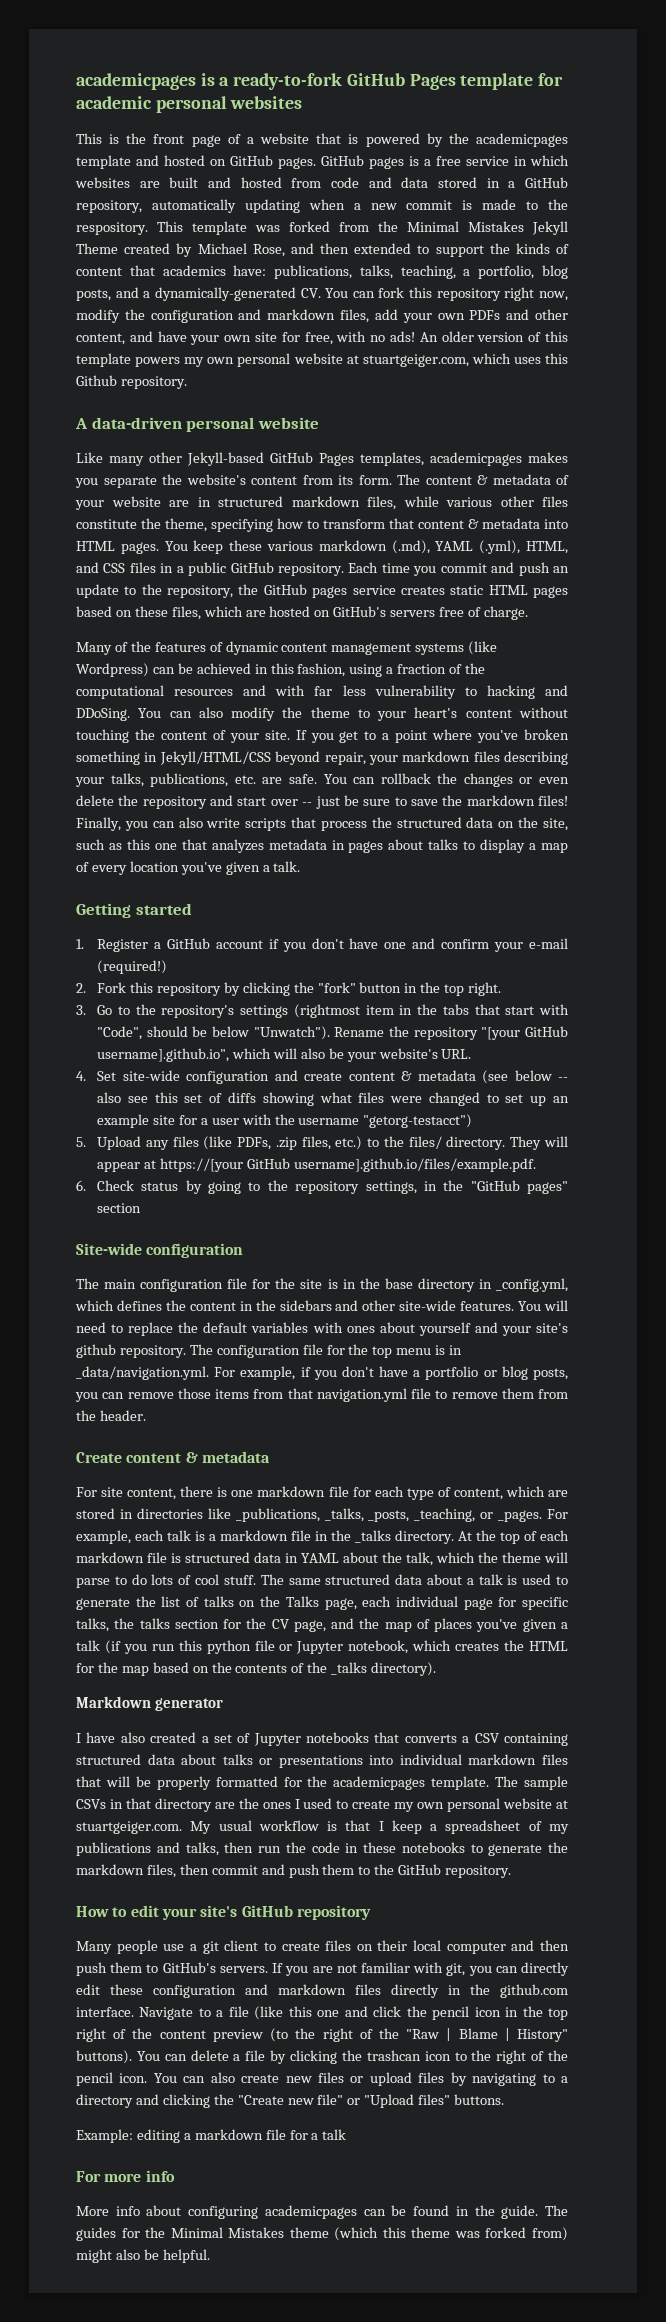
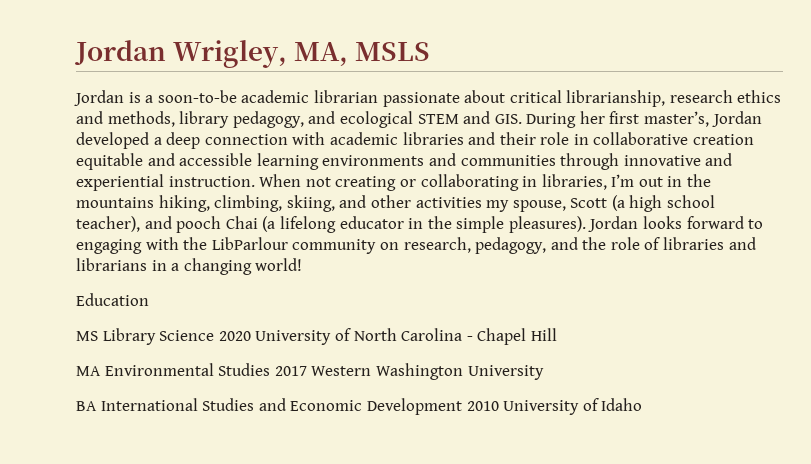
- academicpages is a ready-to-fork GitHub Pages template for academic personal websites
- This is the front page of a website that is powered by the academicpages template and hosted on GitHub pages. GitHub pages is a free service in which websites are built and hosted from code and data stored in a GitHub repository, automatically updating when a new commit is made to the respository. This template was forked from the Minimal Mistakes Jekyll Theme created by Michael Rose, and then extended to support the kinds of content that academics have: publications, talks, teaching, a portfolio, blog posts, and a dynamically-generated CV. You can fork this repository right now, modify the configuration and markdown files, add your own PDFs and other content, and have your own site for free, with no ads! An older version of this template powers my own personal website at stuartgeiger.com, which uses this Github repository.
- A data-driven personal website
- Like many other Jekyll-based GitHub Pages templates, academicpages makes you separate the website's content from its form. The content & metadata of your website are in structured markdown files, while various other files constitute the theme, specifying how to transform that content & metadata into HTML pages. You keep these various markdown (.md), YAML (.yml), HTML, and CSS files in a public GitHub repository. Each time you commit and push an update to the repository, the GitHub pages service creates static HTML pages based on these files, which are hosted on GitHub's servers free of charge.
- Many of the features of dynamic content management systems (like Wordpress) can be achieved in this fashion, using a fraction of the computational resources and with far less vulnerability to hacking and DDoSing. You can also modify the theme to your heart's content without touching the content of your site. If you get to a point where you've broken something in Jekyll/HTML/CSS beyond repair, your markdown files describing your talks, publications, etc. are safe. You can rollback the changes or even delete the repository and start over -- just be sure to save the markdown files! Finally, you can also write scripts that process the structured data on the site, such as this one that analyzes metadata in pages about talks to display a map of every location you've given a talk.
- Getting started
- 1. Register a GitHub account if you don't have one and confirm your e-mail (required!)
- 2. Fork this repository by clicking the "fork" button in the top right.
- 3. Go to the repository's settings (rightmost item in the tabs that start with "Code", should be below "Unwatch"). Rename the repository "[your GitHub username].github.io", which will also be your website's URL.
- 4. Set site-wide configuration and create content & metadata (see below -- also see this set of diffs showing what files were changed to set up an example site for a user with the username "getorg-testacct")
- 5. Upload any files (like PDFs, .zip files, etc.) to the files/ directory. They will appear at https://[your GitHub username].github.io/files/example.pdf.
- 6. Check status by going to the repository settings, in the "GitHub pages" section
- Site-wide configuration
- The main configuration file for the site is in the base directory in _config.yml, which defines the content in the sidebars and other site-wide features. You will need to replace the default variables with ones about yourself and your site's github repository. The configuration file for the top menu is in _data/navigation.yml. For example, if you don't have a portfolio or blog posts, you can remove those items from that navigation.yml file to remove them from the header.
- Create content & metadata
- For site content, there is one markdown file for each type of content, which are stored in directories like _publications, _talks, _posts, _teaching, or _pages. For example, each talk is a markdown file in the _talks directory. At the top of each markdown file is structured data in YAML about the talk, which the theme will parse to do lots of cool stuff. The same structured data about a talk is used to generate the list of talks on the Talks page, each individual page for specific talks, the talks section for the CV page, and the map of places you've given a talk (if you run this python file or Jupyter notebook, which creates the HTML for the map based on the contents of the _talks directory).
- Markdown generator
- I have also created a set of Jupyter notebooks that converts a CSV containing structured data about talks or presentations into individual markdown files that will be properly formatted for the academicpages template. The sample CSVs in that directory are the ones I used to create my own personal website at stuartgeiger.com. My usual workflow is that I keep a spreadsheet of my publications and talks, then run the code in these notebooks to generate the markdown files, then commit and push them to the GitHub repository.
- How to edit your site's GitHub repository
- Many people use a git client to create files on their local computer and then push them to GitHub's servers. If you are not familiar with git, you can directly edit these configuration and markdown files directly in the github.com interface. Navigate to a file (like this one and click the pencil icon in the top right of the content preview (to the right of the "Raw | Blame | History" buttons). You can delete a file by clicking the trashcan icon to the right of the pencil icon. You can also create new files or upload files by navigating to a directory and clicking the "Create new file" or "Upload files" buttons.
- Example: editing a markdown file for a talk
- For more info
- More info about configuring academicpages can be found in the guide. The guides for the Minimal Mistakes theme (which this theme was forked from) might also be helpful.
+ Jordan Wrigley, MA, MSLS
+ Jordan is a soon-to-be academic librarian passionate about critical librarianship, research ethics and methods, library pedagogy, and ecological STEM and GIS. During her first master’s, Jordan developed a deep connection with academic libraries and their role in collaborative creation equitable and accessible learning environments and communities through innovative and experiential instruction. When not creating or collaborating in libraries, I’m out in the mountains hiking, climbing, skiing, and other activities my spouse, Scott (a high school teacher), and pooch Chai (a lifelong educator in the simple pleasures). Jordan looks forward to engaging with the LibParlour community on research, pedagogy, and the role of libraries and librarians in a changing world!
+ Education
+ MS Library Science 2020 University of North Carolina - Chapel Hill
+ MA Environmental Studies 2017 Western Washington University
+ BA International Studies and Economic Development 2010 University of Idaho

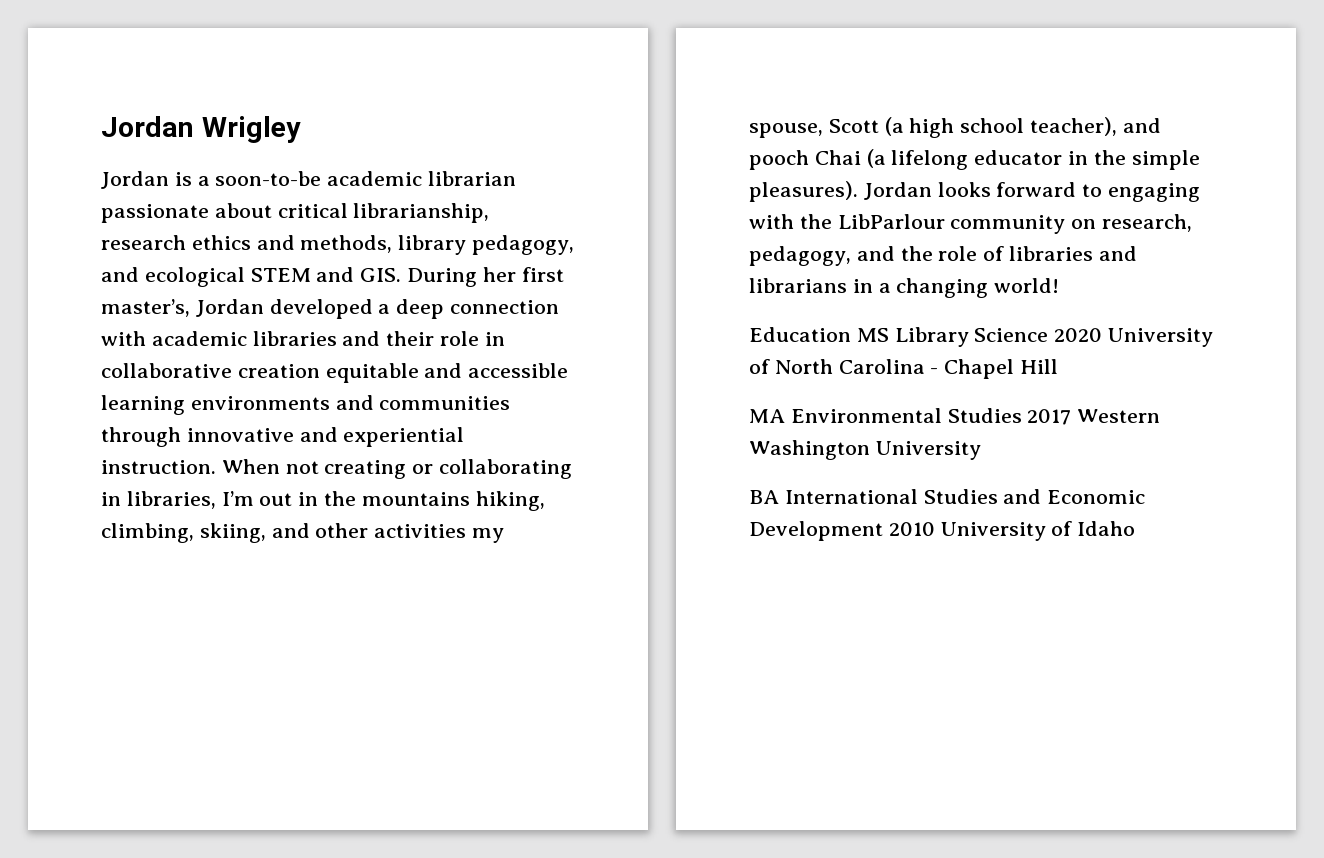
- Jordan Wrigley, MA, MSLS
+ Jordan Wrigley
- Education
- MS Library Science 2020 University of North Carolina - Chapel Hill
+ Education MS Library Science 2020 University of North Carolina - Chapel Hill

